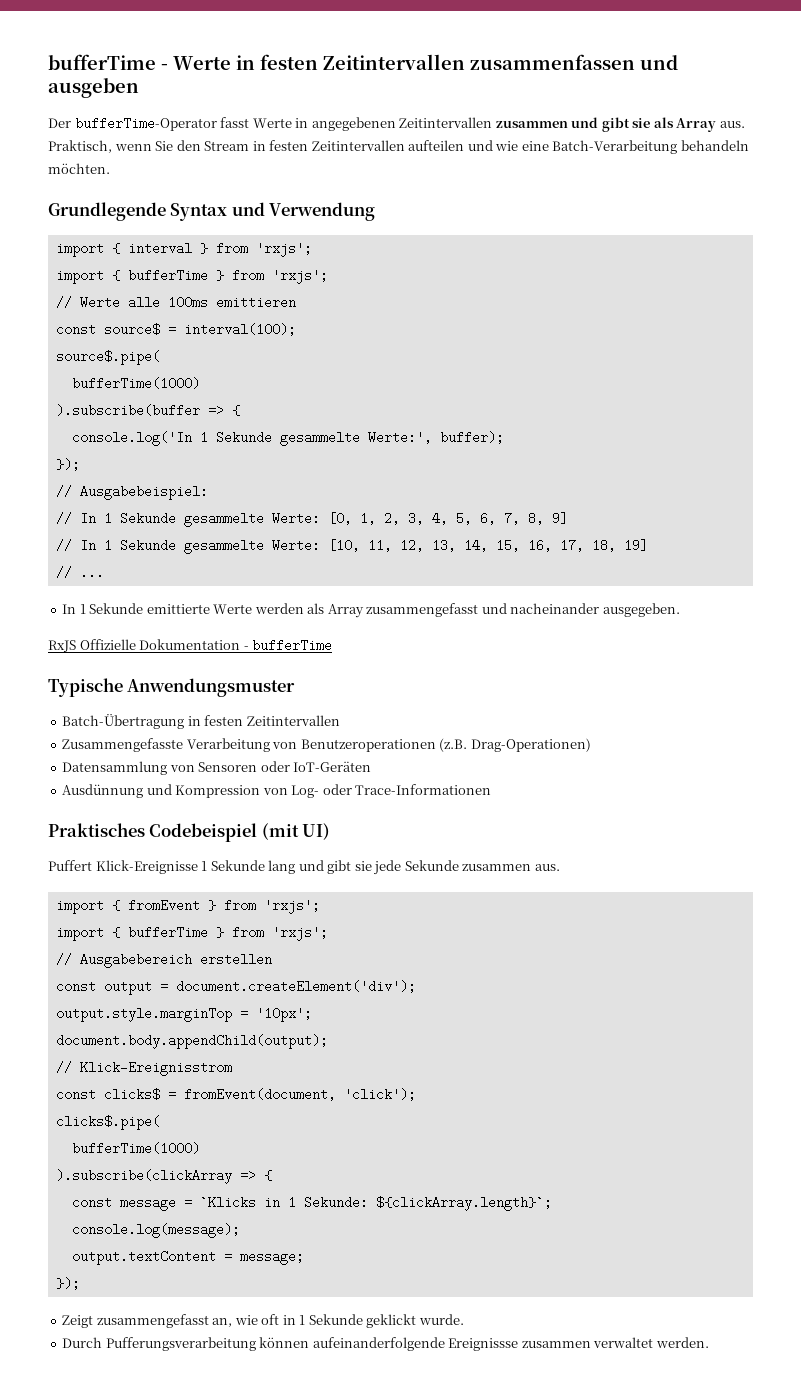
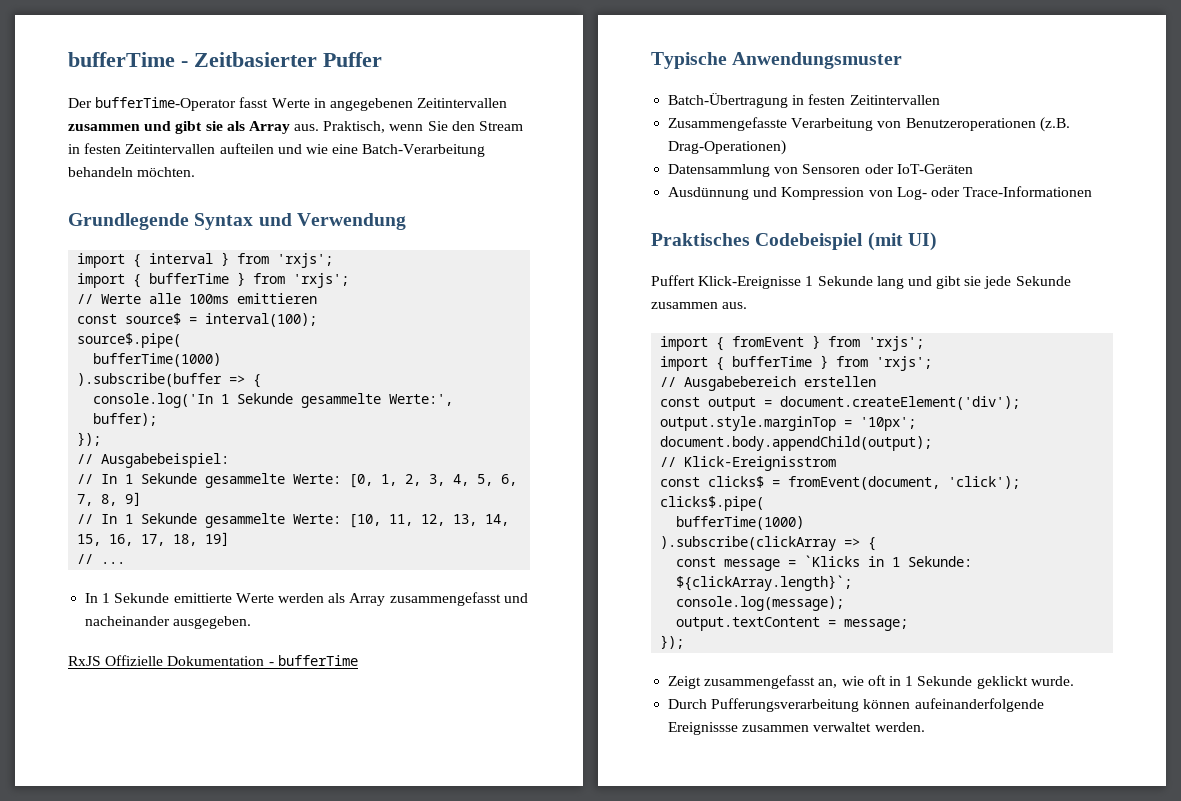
- bufferTime - Werte in festen Zeitintervallen zusammenfassen und ausgeben
+ bufferTime - Zeitbasierter Puffer

